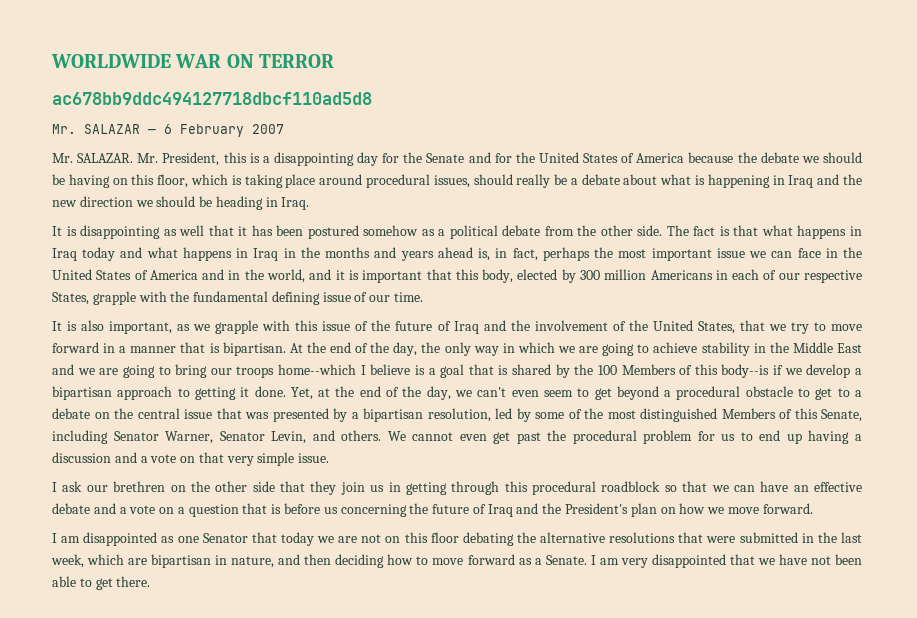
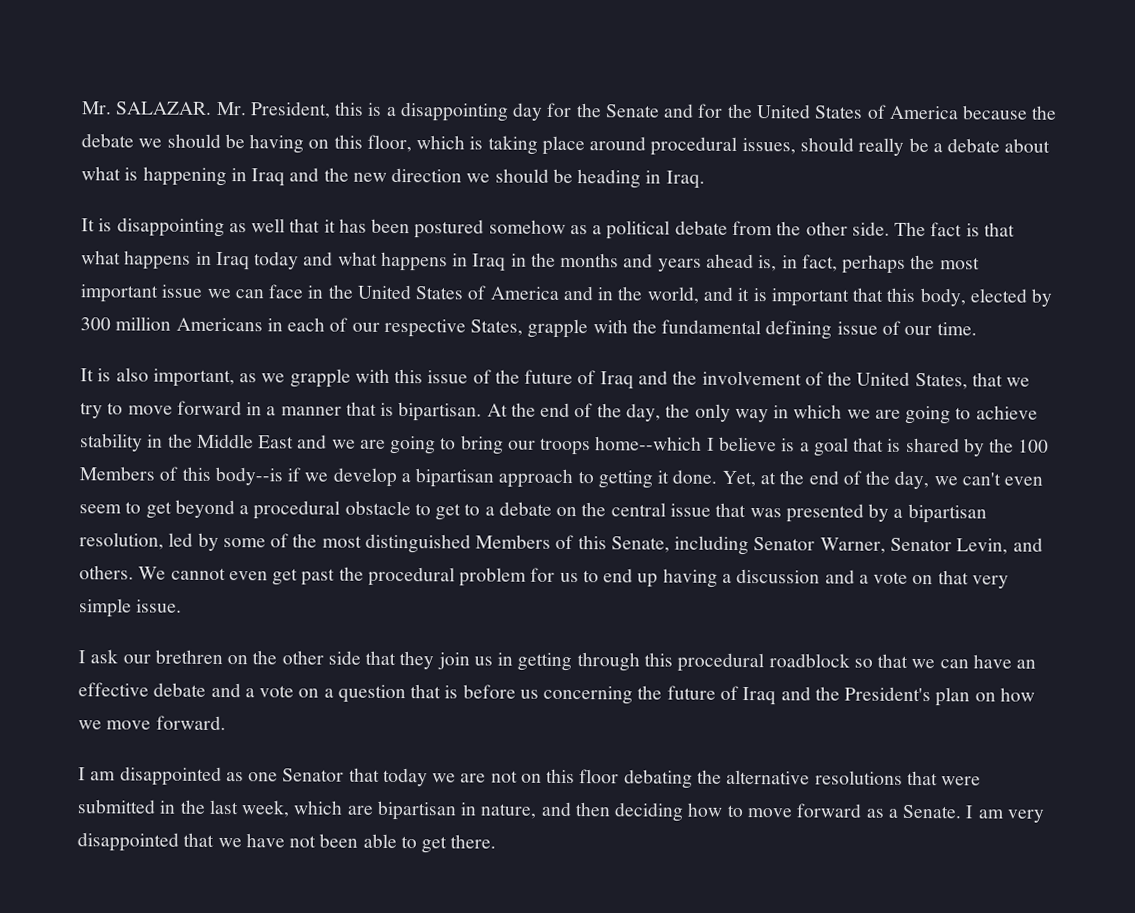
- WORLDWIDE WAR ON TERROR
- ac678bb9ddc494127718dbcf110ad5d8
- Mr. SALAZAR — 6 February 2007

